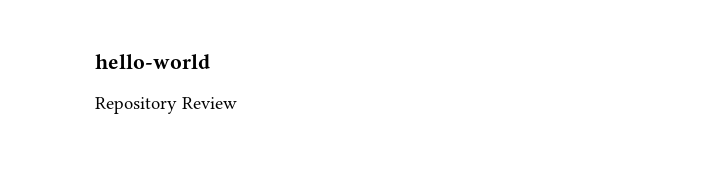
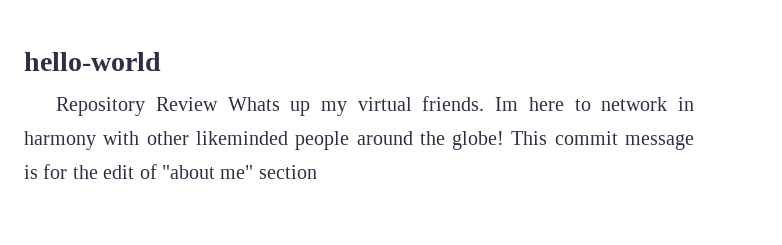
- Repository Review
+ Repository Review Whats up my virtual friends. Im here to network in harmony with other likeminded people around the globe! This commit message is for the edit of "about me" section

